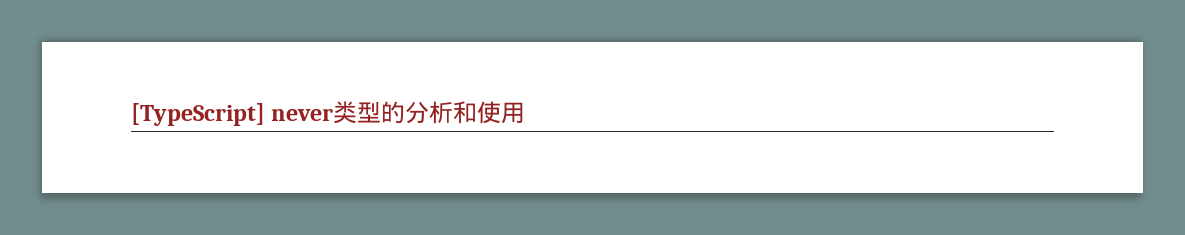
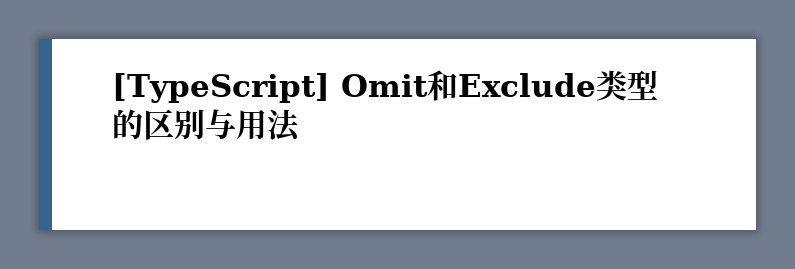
- [TypeScript] never类型的分析和使用
+ [TypeScript] Omit和Exclude类型的区别与用法

